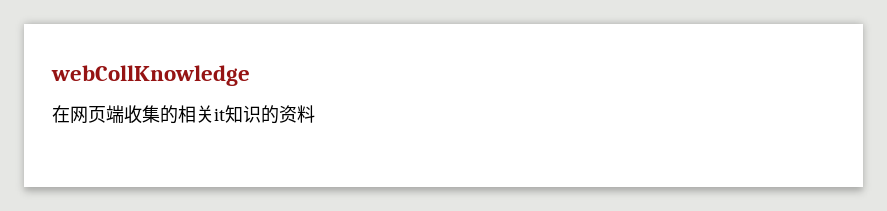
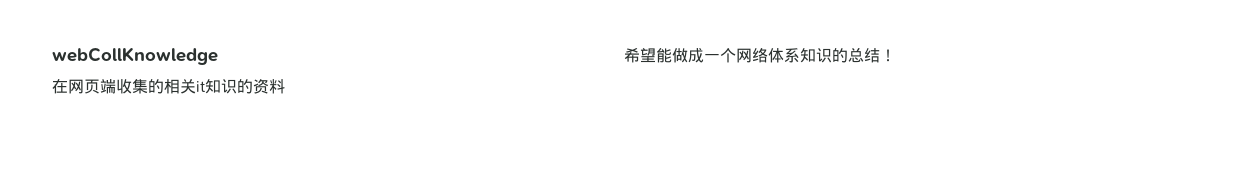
+ 希望能做成一个网络体系知识的总结！

